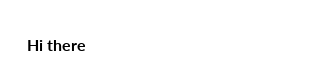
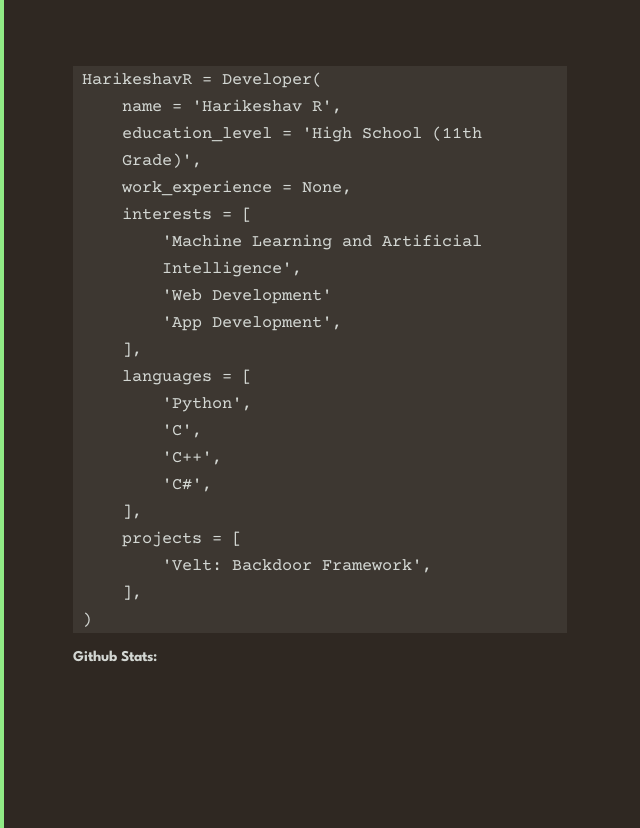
- Hi there
+ HarikeshavR = Developer(
+ name = 'Harikeshav R',
+ education_level = 'High School (11th Grade)',
+ work_experience = None,
+ interests = [
+ 'Machine Learning and Artificial Intelligence',
+ 'Web Development'
+ 'App Development',
+ ],
+ languages = [
+ 'Python',
+ 'C',
+ 'C++',
+ 'C#',
+ ],
+ projects = [
+ 'Velt: Backdoor Framework',
+ ],
+ )
+ Github Stats:

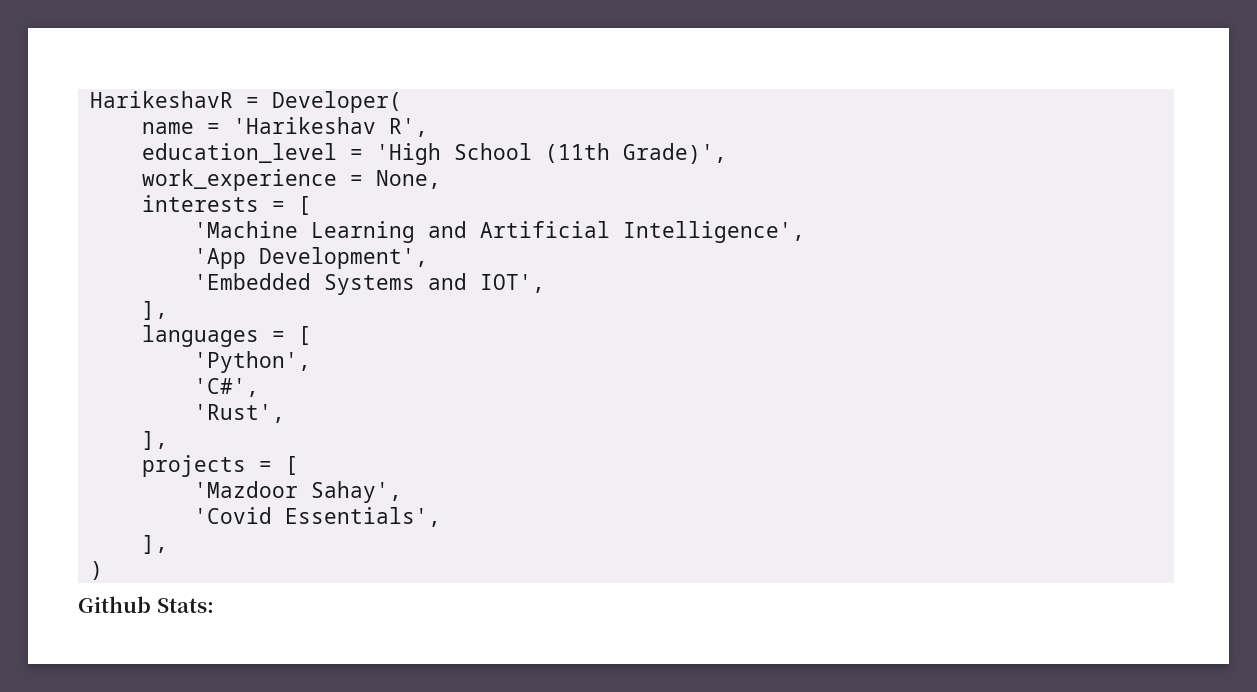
- 'Web Development'
+ 'Embedded Systems and IOT',
- 'C',
- 'C++',
  'C#',
+ 'Rust',
- 'Velt: Backdoor Framework',
+ 'Mazdoor Sahay',
+ 'Covid Essentials',

